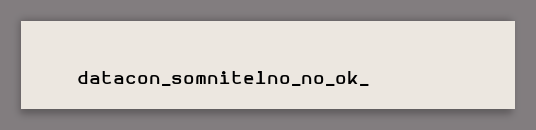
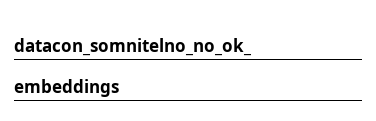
+ embeddings

